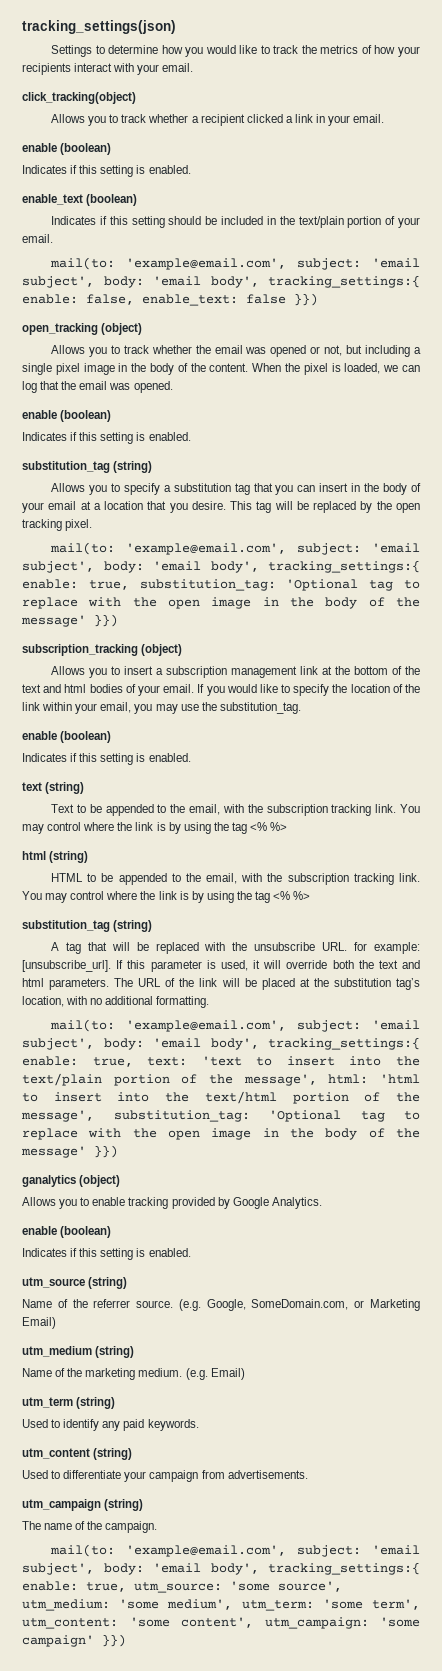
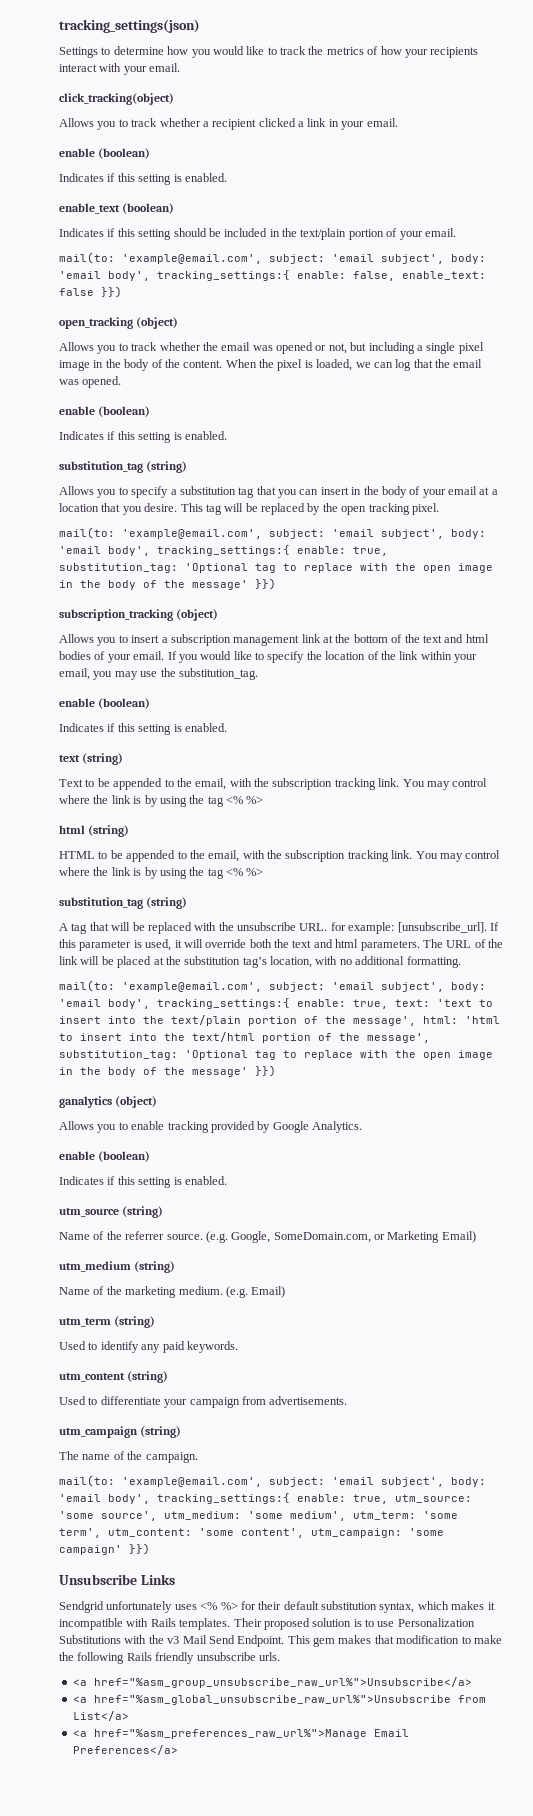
+ Unsubscribe Links
+ Sendgrid unfortunately uses <% %> for their default substitution syntax, which makes it incompatible with Rails templates. Their proposed solution is to use Personalization Substitutions with the v3 Mail Send Endpoint. This gem makes that modification to make the following Rails friendly unsubscribe urls.
+ <a href="%asm_group_unsubscribe_raw_url%">Unsubscribe</a>
+ <a href="%asm_global_unsubscribe_raw_url%">Unsubscribe from List</a>
+ <a href="%asm_preferences_raw_url%">Manage Email Preferences</a>

